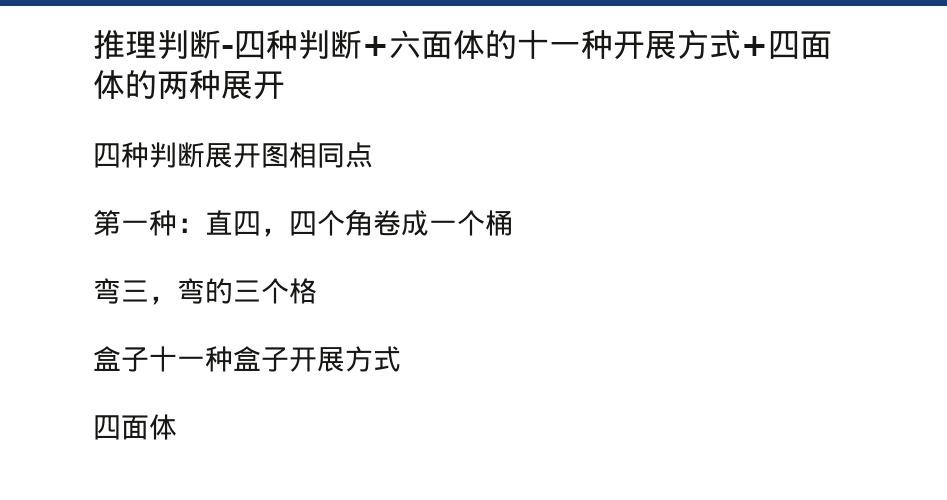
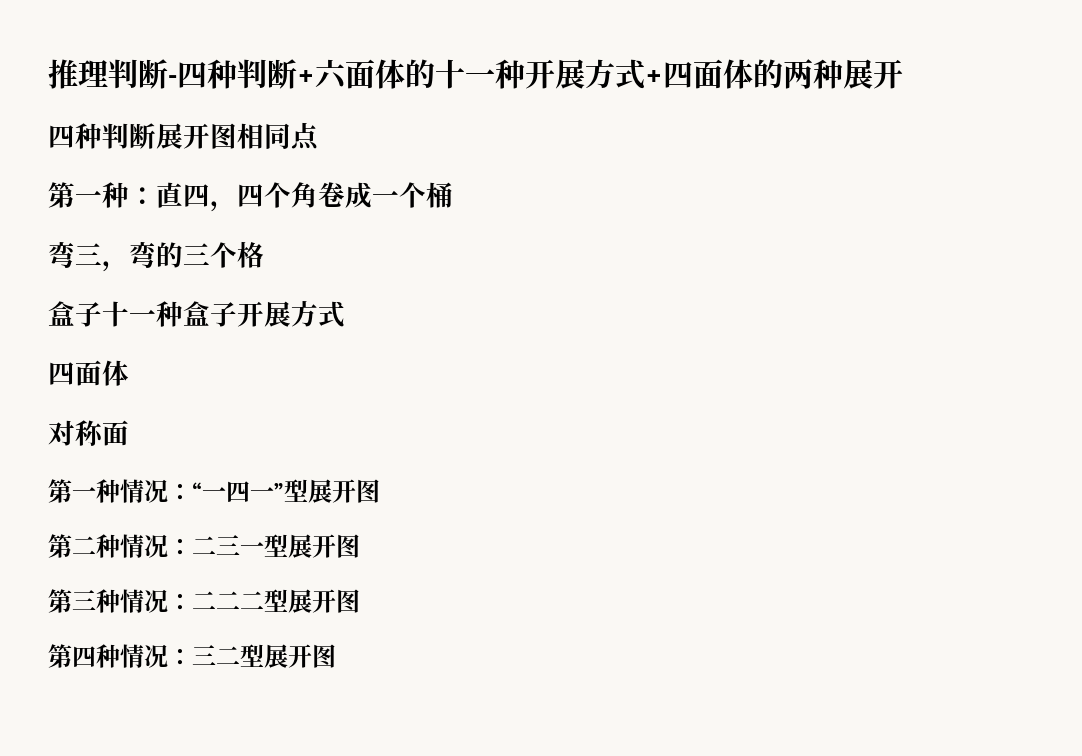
+ 对称面
+ 第一种情况：“一四一”型展开图
+ 第二种情况：二三一型展开图
+ 第三种情况：二二二型展开图
+ 第四种情况：三二型展开图

